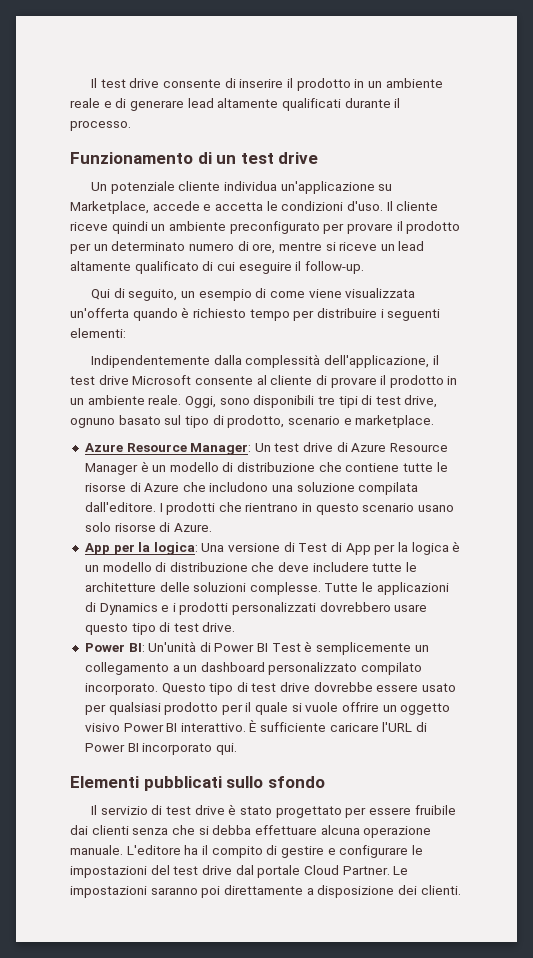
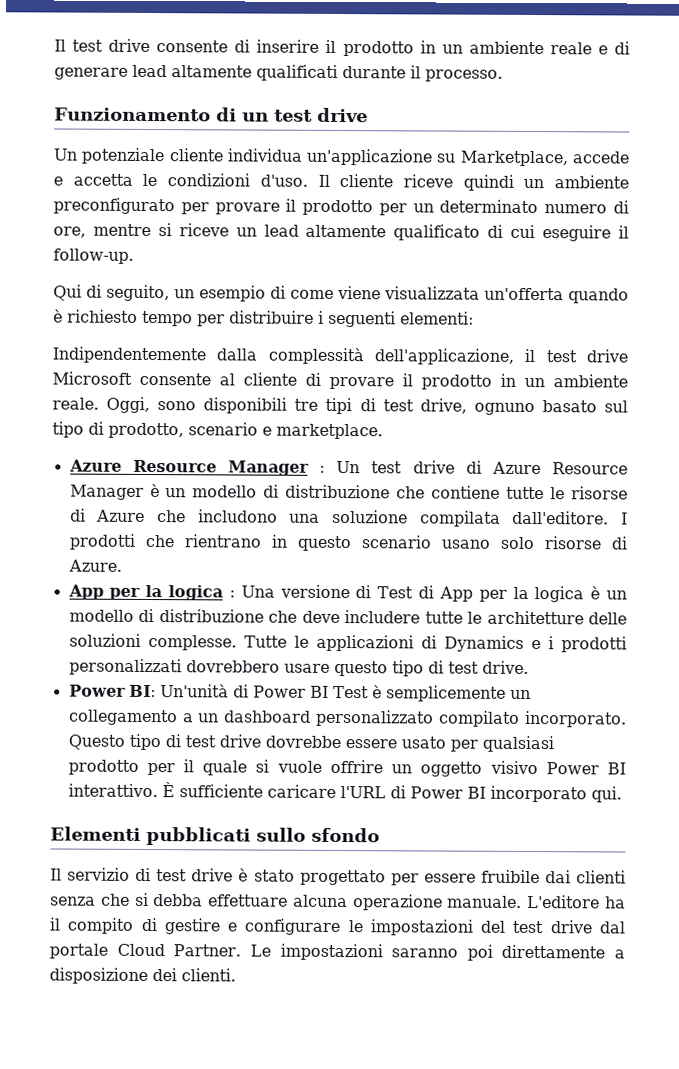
- Azure Resource Manager: Un test drive di Azure Resource Manager è un modello di distribuzione che contiene tutte le risorse di Azure che includono una soluzione compilata dall'editore.
+ Azure Resource Manager : Un test drive di Azure Resource Manager è un modello di distribuzione che contiene tutte le risorse di Azure che includono una soluzione compilata dall'editore.
- App per la logica: Una versione di Test di App per la logica è un modello di distribuzione che deve includere tutte le architetture delle soluzioni complesse.
+ App per la logica : Una versione di Test di App per la logica è un modello di distribuzione che deve includere tutte le architetture delle soluzioni complesse.

